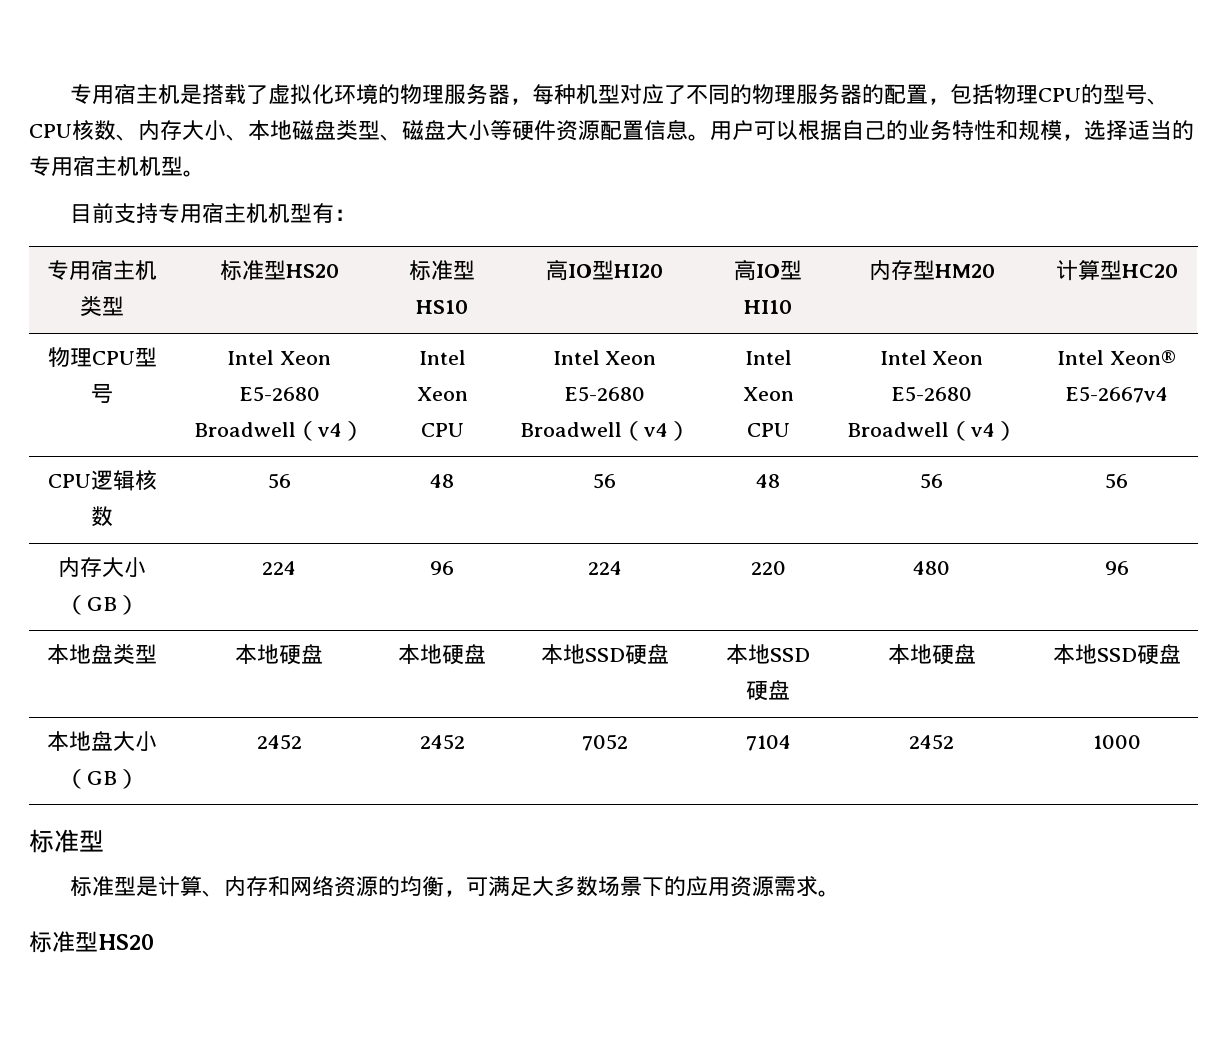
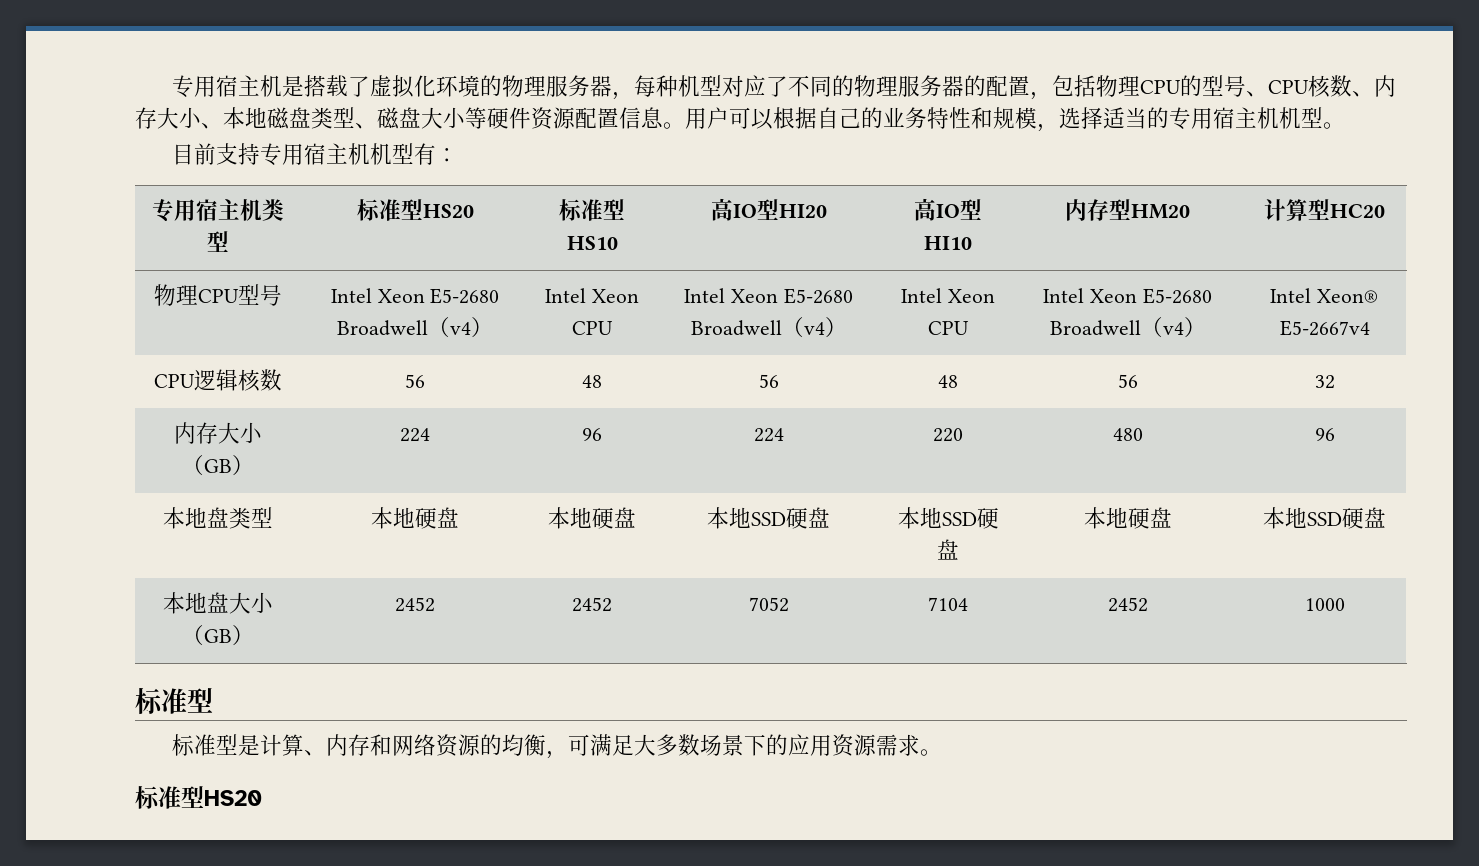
- CPU逻辑核数 | 56 | 48 | 56 | 48 | 56 | 56
+ CPU逻辑核数 | 56 | 48 | 56 | 48 | 56 | 32

